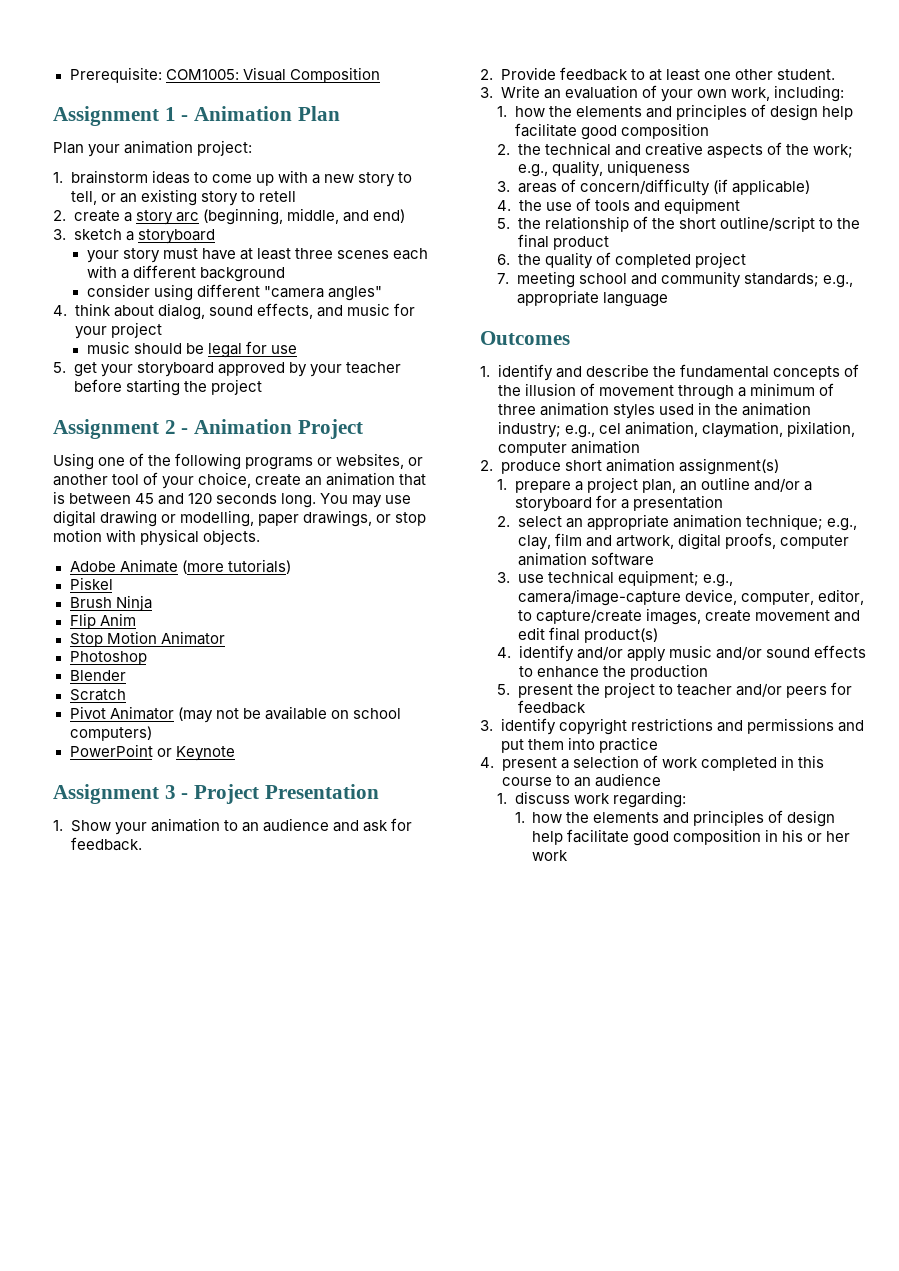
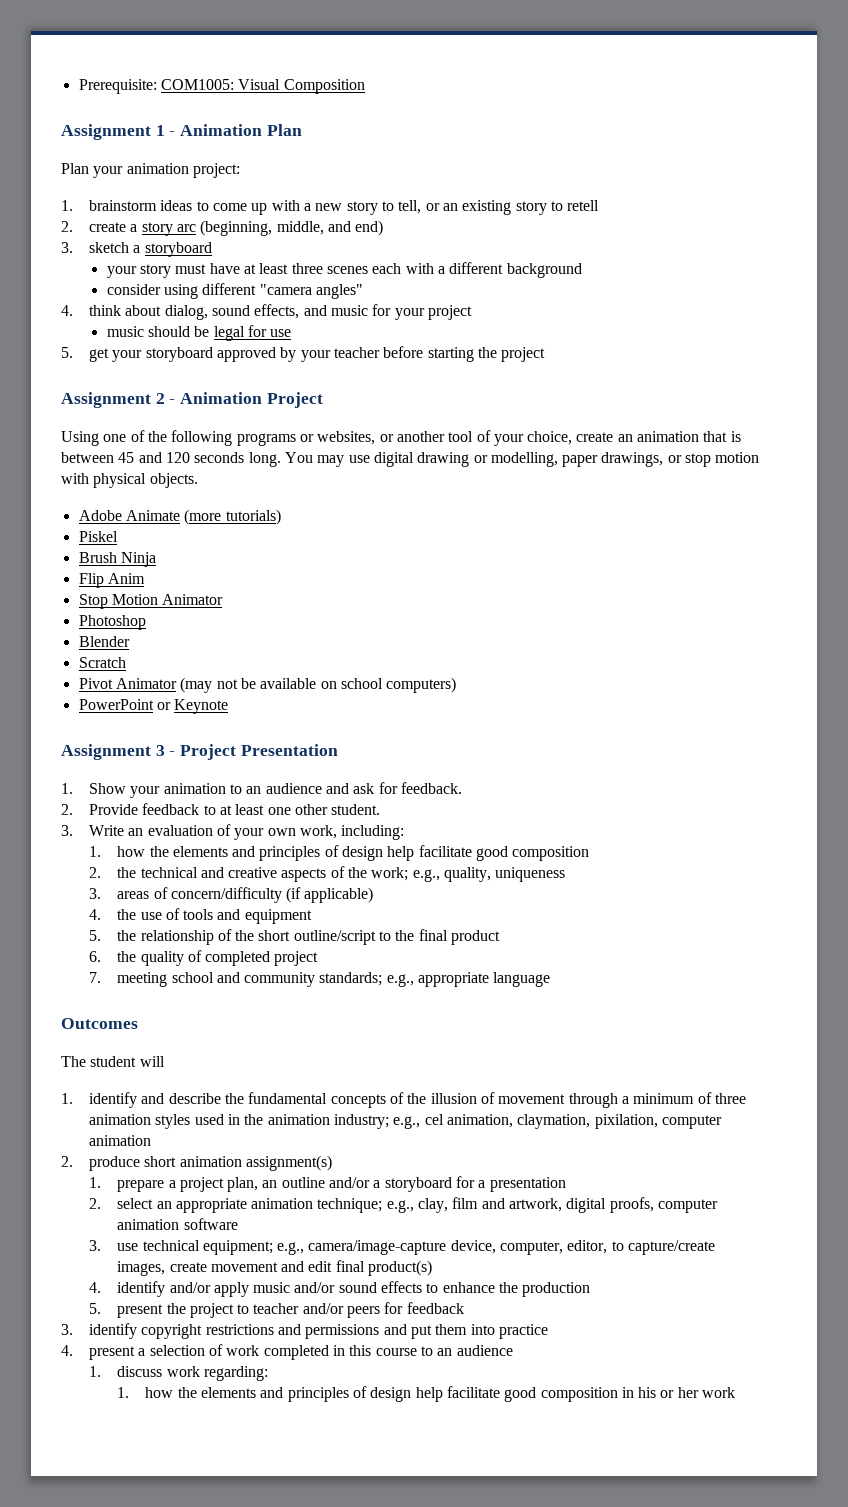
+ The student will

